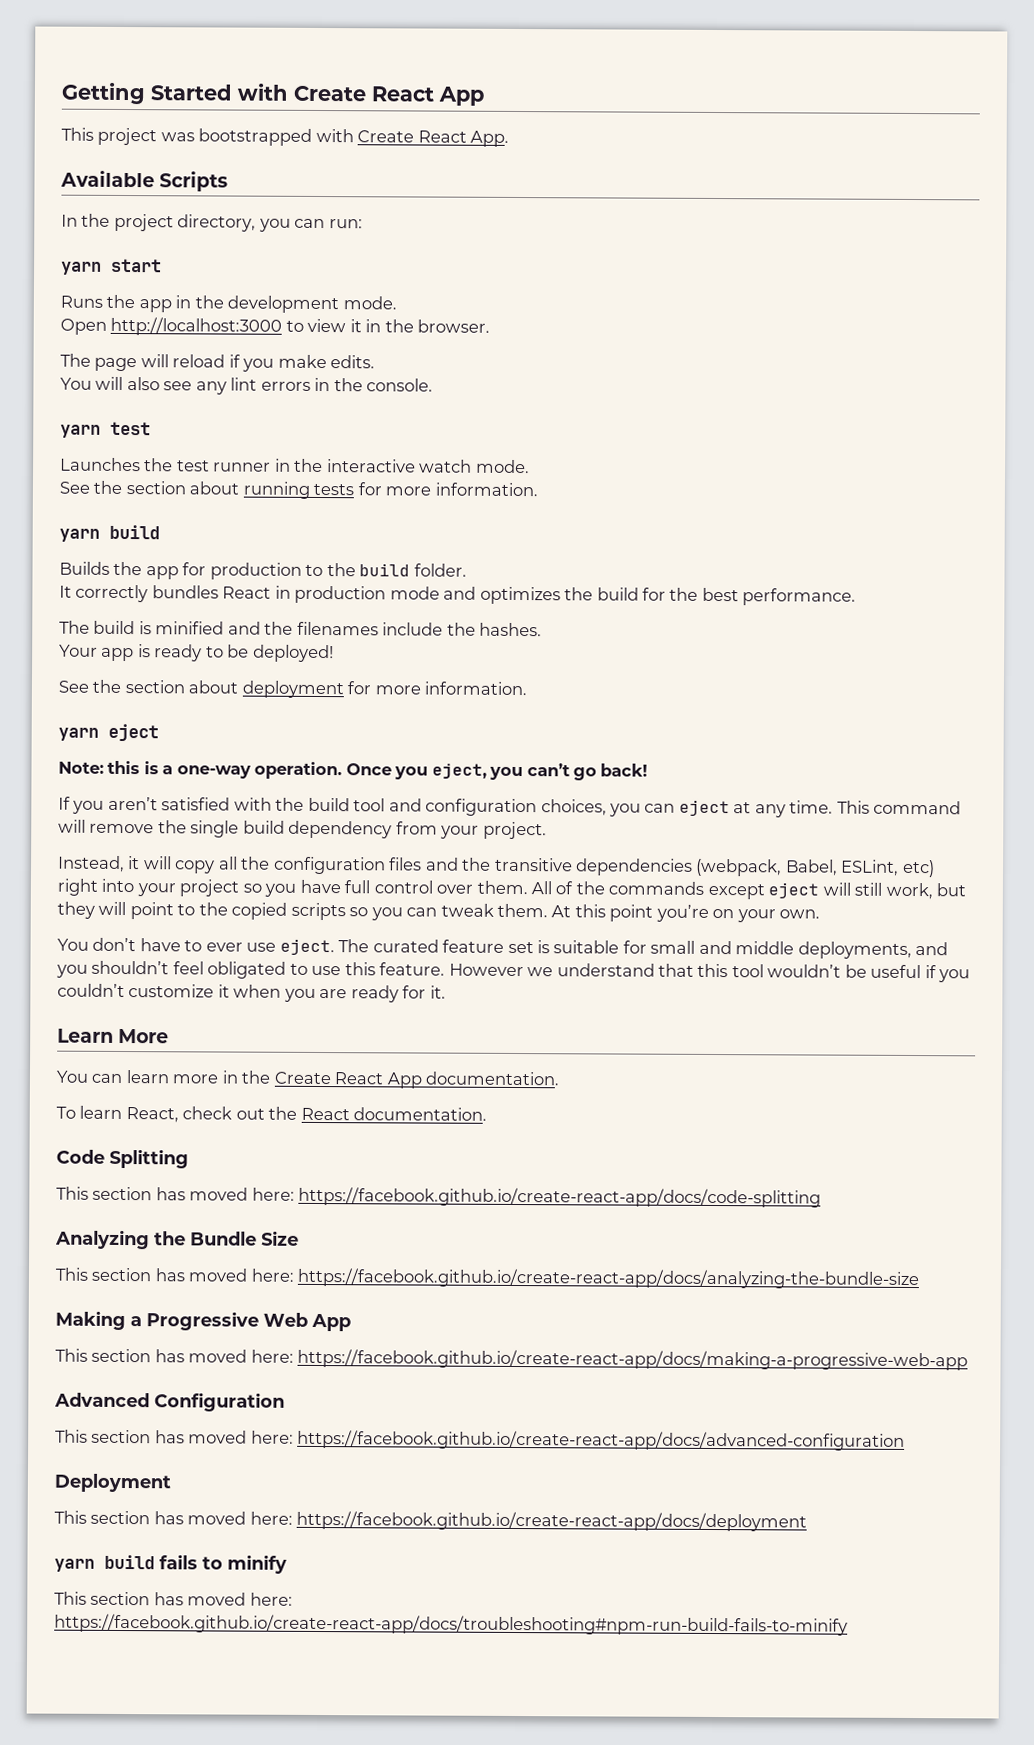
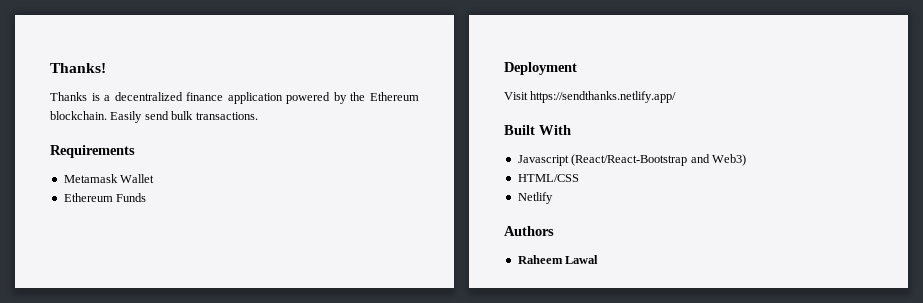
- Getting Started with Create React App
- This project was bootstrapped with Create React App.
- Available Scripts
- In the project directory, you can run:
- yarn start
- Runs the app in the development mode.
- Open http://localhost:3000 to view it in the browser.
- The page will reload if you make edits.
- You will also see any lint errors in the console.
- yarn test
- Launches the test runner in the interactive watch mode.
- See the section about running tests for more information.
- yarn build
- Builds the app for production to the build folder.
- It correctly bundles React in production mode and optimizes the build for the best performance.
- The build is minified and the filenames include the hashes.
- Your app is ready to be deployed!
- See the section about deployment for more information.
- yarn eject
- Note: this is a one-way operation. Once you eject, you can’t go back!
- If you aren’t satisfied with the build tool and configuration choices, you can eject at any time. This command will remove the single build dependency from your project.
- Instead, it will copy all the configuration files and the transitive dependencies (webpack, Babel, ESLint, etc) right into your project so you have full control over them. All of the commands except eject will still work, but they will point to the copied scripts so you can tweak them. At this point you’re on your own.
- You don’t have to ever use eject. The curated feature set is suitable for small and middle deployments, and you shouldn’t feel obligated to use this feature. However we understand that this tool wouldn’t be useful if you couldn’t customize it when you are ready for it.
- Learn More
- You can learn more in the Create React App documentation.
- To learn React, check out the React documentation.
- Code Splitting
- This section has moved here: https://facebook.github.io/create-react-app/docs/code-splitting
- Analyzing the Bundle Size
- This section has moved here: https://facebook.github.io/create-react-app/docs/analyzing-the-bundle-size
- Making a Progressive Web App
- This section has moved here: https://facebook.github.io/create-react-app/docs/making-a-progressive-web-app
- Advanced Configuration
- This section has moved here: https://facebook.github.io/create-react-app/docs/advanced-configuration
+ Thanks!
+ Thanks is a decentralized finance application powered by the Ethereum blockchain. Easily send bulk transactions.
+ Requirements
+ Metamask Wallet
+ Ethereum Funds
  Deployment
- This section has moved here: https://facebook.github.io/create-react-app/docs/deployment
- yarn build fails to minify
- This section has moved here: https://facebook.github.io/create-react-app/docs/troubleshooting#npm-run-build-fails-to-minify
+ Visit https://sendthanks.netlify.app/
+ Built With
+ Javascript (React/React-Bootstrap and Web3)
+ HTML/CSS
+ Netlify
+ Authors
+ Raheem Lawal

